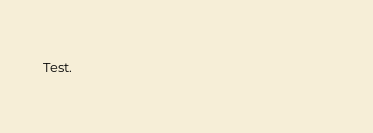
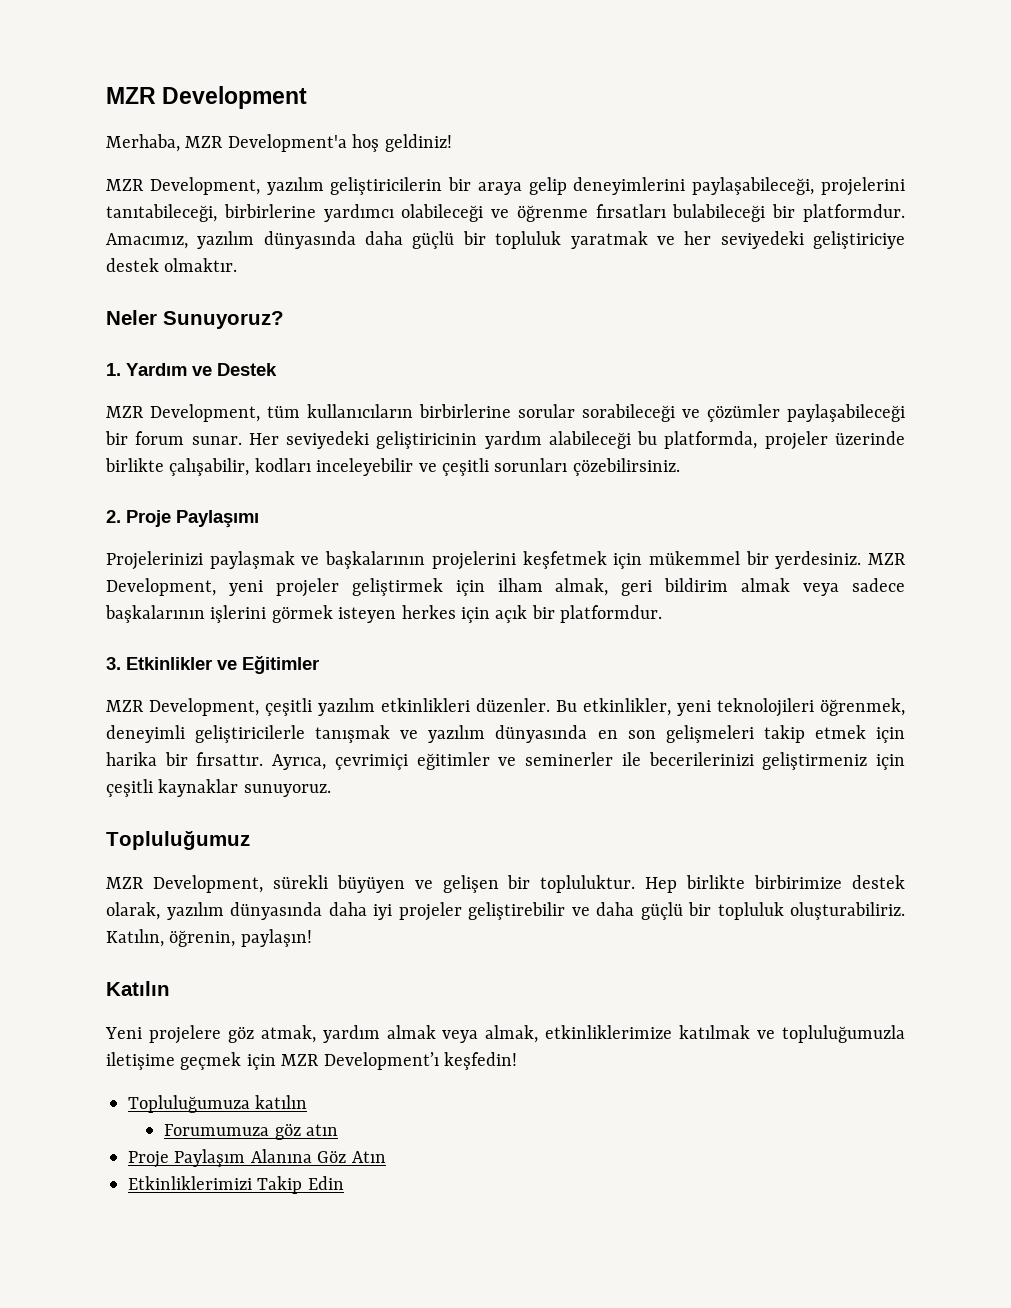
- Test.
+ MZR Development
+ Merhaba, MZR Development'a hoş geldiniz!
+ MZR Development, yazılım geliştiricilerin bir araya gelip deneyimlerini paylaşabileceği, projelerini tanıtabileceği, birbirlerine yardımcı olabileceği ve öğrenme fırsatları bulabileceği bir platformdur. Amacımız, yazılım dünyasında daha güçlü bir topluluk yaratmak ve her seviyedeki geliştiriciye destek olmaktır.
+ Neler Sunuyoruz?
+ 1. Yardım ve Destek
+ MZR Development, tüm kullanıcıların birbirlerine sorular sorabileceği ve çözümler paylaşabileceği bir forum sunar. Her seviyedeki geliştiricinin yardım alabileceği bu platformda, projeler üzerinde birlikte çalışabilir, kodları inceleyebilir ve çeşitli sorunları çözebilirsiniz.
+ 2. Proje Paylaşımı
+ Projelerinizi paylaşmak ve başkalarının projelerini keşfetmek için mükemmel bir yerdesiniz. MZR Development, yeni projeler geliştirmek için ilham almak, geri bildirim almak veya sadece başkalarının işlerini görmek isteyen herkes için açık bir platformdur.
+ 3. Etkinlikler ve Eğitimler
+ MZR Development, çeşitli yazılım etkinlikleri düzenler. Bu etkinlikler, yeni teknolojileri öğrenmek, deneyimli geliştiricilerle tanışmak ve yazılım dünyasında en son gelişmeleri takip etmek için harika bir fırsattır. Ayrıca, çevrimiçi eğitimler ve seminerler ile becerilerinizi geliştirmeniz için çeşitli kaynaklar sunuyoruz.
+ Topluluğumuz
+ MZR Development, sürekli büyüyen ve gelişen bir topluluktur. Hep birlikte birbirimize destek olarak, yazılım dünyasında daha iyi projeler geliştirebilir ve daha güçlü bir topluluk oluşturabiliriz. Katılın, öğrenin, paylaşın!
+ Katılın
+ Yeni projelere göz atmak, yardım almak veya almak, etkinliklerimize katılmak ve topluluğumuzla iletişime geçmek için MZR Development’ı keşfedin!
+ Topluluğumuza katılın
+ Forumumuza göz atın
+ Proje Paylaşım Alanına Göz Atın
+ Etkinliklerimizi Takip Edin

